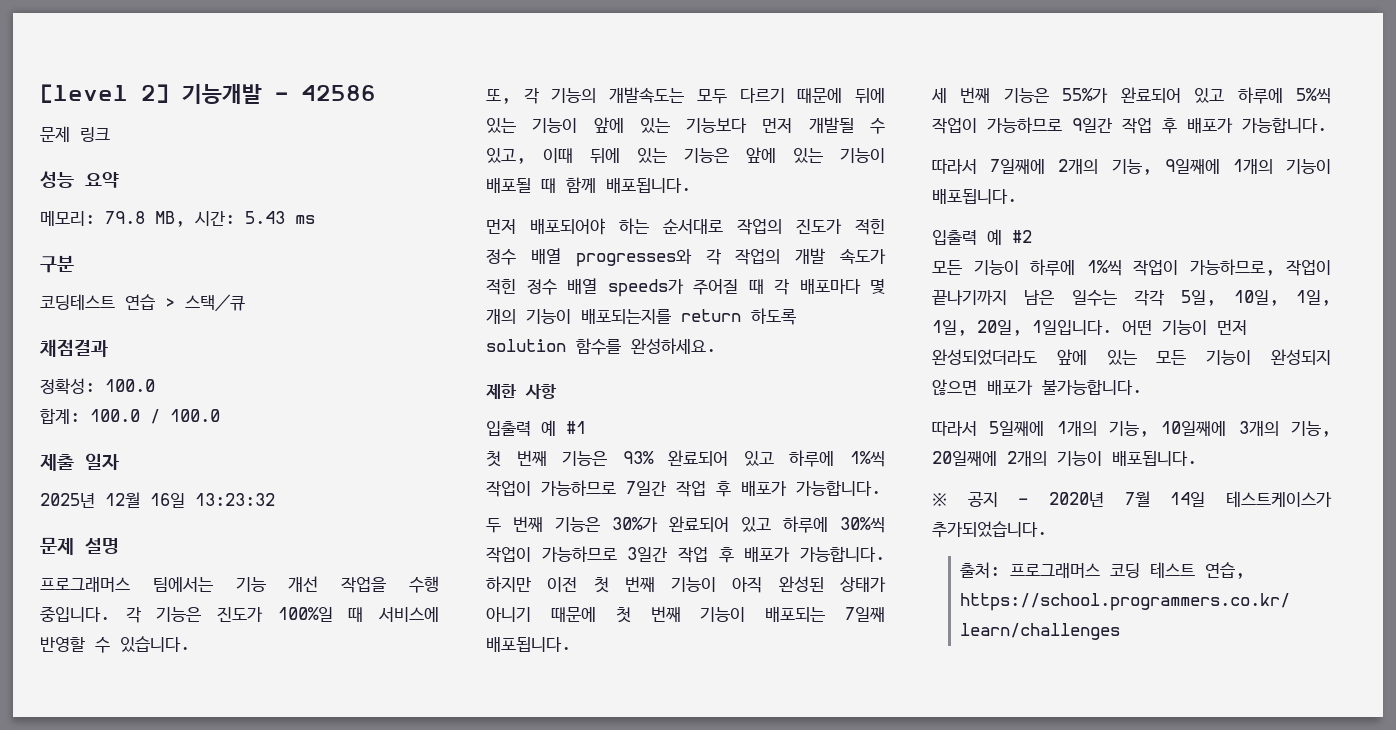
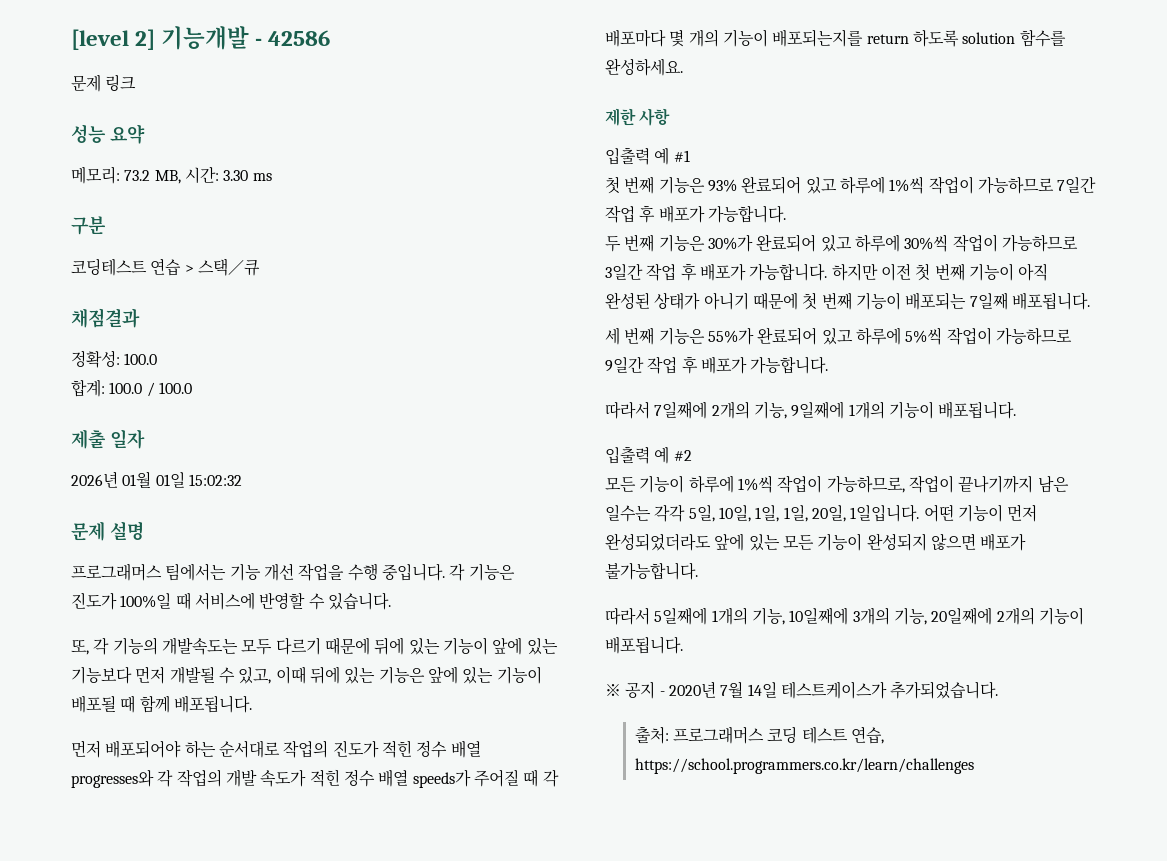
- 메모리: 79.8 MB, 시간: 5.43 ms
+ 메모리: 73.2 MB, 시간: 3.30 ms
- 2025년 12월 16일 13:23:32
+ 2026년 01월 01일 15:02:32

